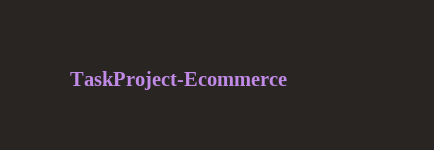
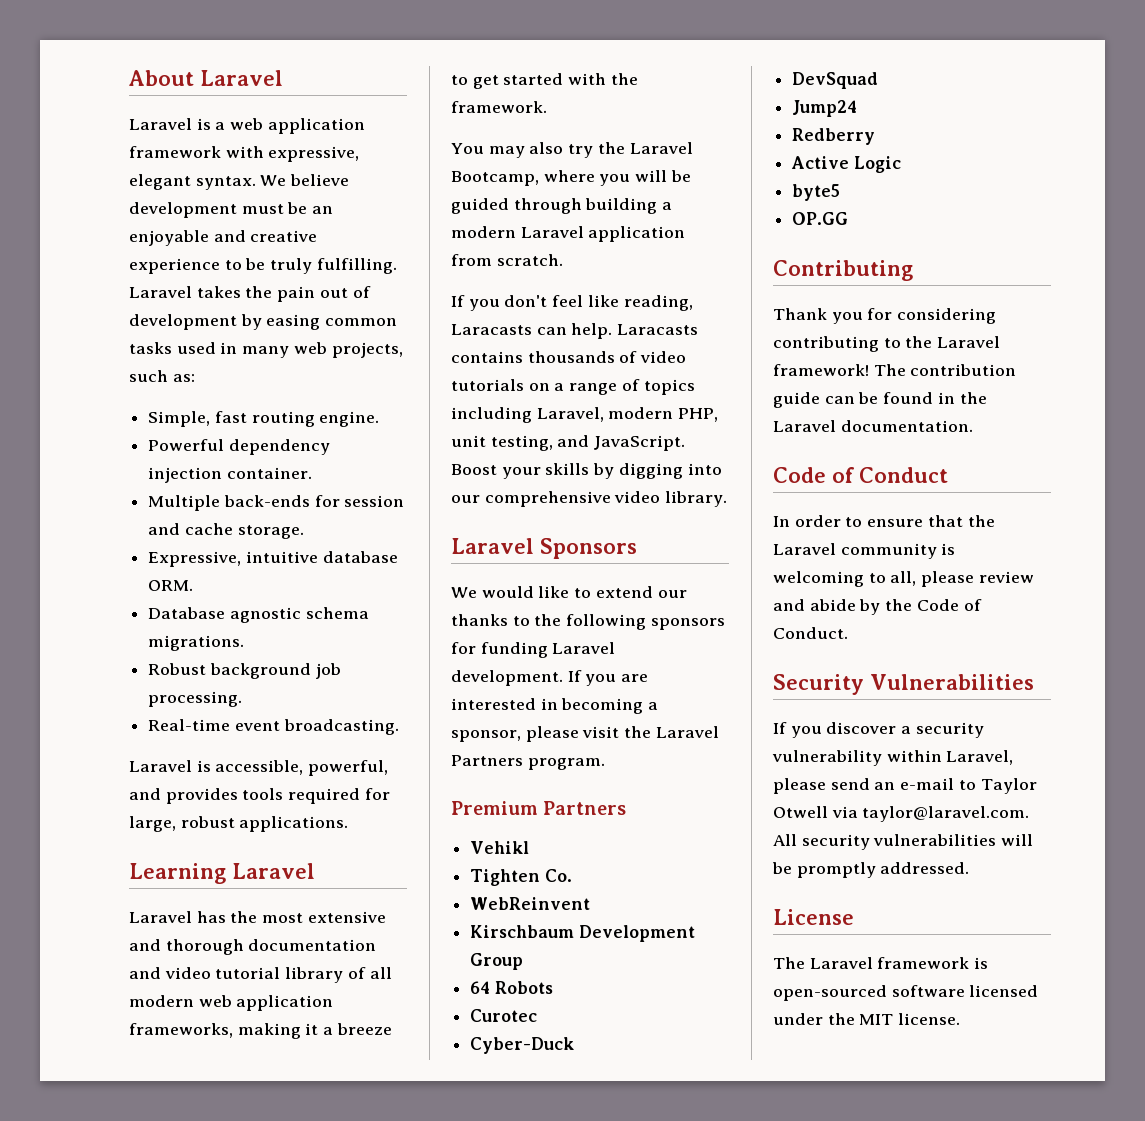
- TaskProject-Ecommerce
+ About Laravel
+ Laravel is a web application framework with expressive, elegant syntax. We believe development must be an enjoyable and creative experience to be truly fulfilling. Laravel takes the pain out of development by easing common tasks used in many web projects, such as:
+ Simple, fast routing engine.
+ Powerful dependency injection container.
+ Multiple back-ends for session and cache storage.
+ Expressive, intuitive database ORM.
+ Database agnostic schema migrations.
+ Robust background job processing.
+ Real-time event broadcasting.
+ Laravel is accessible, powerful, and provides tools required for large, robust applications.
+ Learning Laravel
+ Laravel has the most extensive and thorough documentation and video tutorial library of all modern web application frameworks, making it a breeze to get started with the framework.
+ You may also try the Laravel Bootcamp, where you will be guided through building a modern Laravel application from scratch.
+ If you don't feel like reading, Laracasts can help. Laracasts contains thousands of video tutorials on a range of topics including Laravel, modern PHP, unit testing, and JavaScript. Boost your skills by digging into our comprehensive video library.
+ Laravel Sponsors
+ We would like to extend our thanks to the following sponsors for funding Laravel development. If you are interested in becoming a sponsor, please visit the Laravel Partners program.
+ Premium Partners
+ Vehikl
+ Tighten Co.
+ WebReinvent
+ Kirschbaum Development Group
+ 64 Robots
+ Curotec
+ Cyber-Duck
+ DevSquad
+ Jump24
+ Redberry
+ Active Logic
+ byte5
+ OP.GG
+ Contributing
+ Thank you for considering contributing to the Laravel framework! The contribution guide can be found in the Laravel documentation.
+ Code of Conduct
+ In order to ensure that the Laravel community is welcoming to all, please review and abide by the Code of Conduct.
+ Security Vulnerabilities
+ If you discover a security vulnerability within Laravel, please send an e-mail to Taylor Otwell via taylor@laravel.com. All security vulnerabilities will be promptly addressed.
+ License
+ The Laravel framework is open-sourced software licensed under the MIT license.

